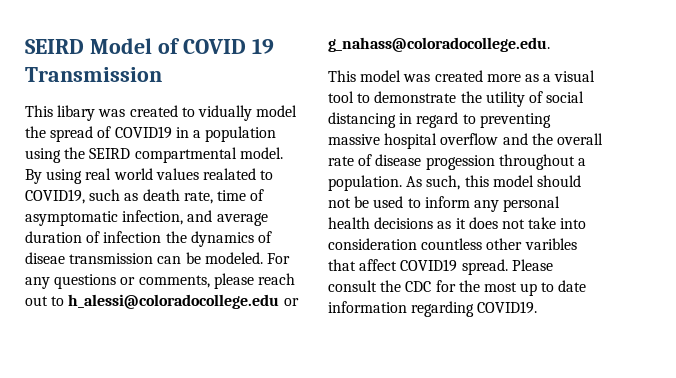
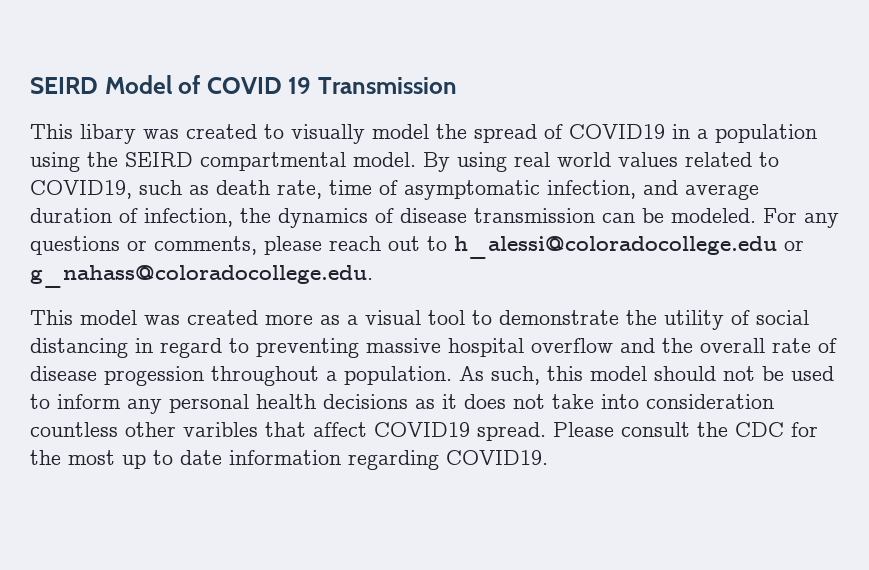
- This libary was created to vidually model the spread of COVID19 in a population using the SEIRD compartmental model.
+ This libary was created to visually model the spread of COVID19 in a population using the SEIRD compartmental model.
- By using real world values realated to COVID19, such as death rate, time of asymptomatic infection, and average duration of infection the dynamics of diseae transmission can be modeled.
+ By using real world values related to COVID19, such as death rate, time of asymptomatic infection, and average duration of infection, the dynamics of disease transmission can be modeled.

